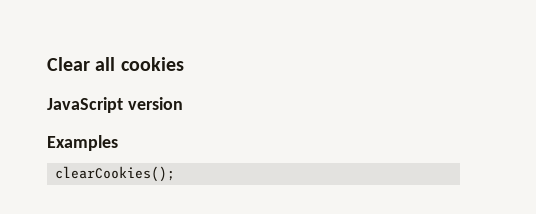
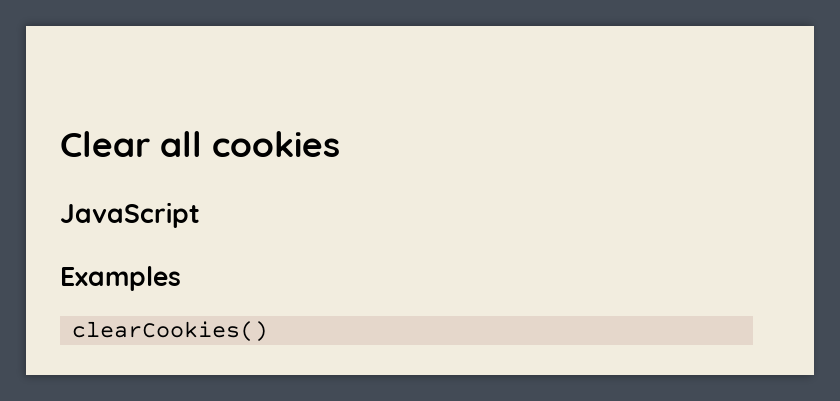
- JavaScript version
+ JavaScript
- clearCookies();
+ clearCookies()

